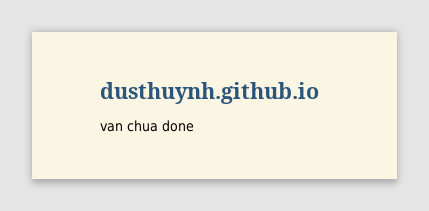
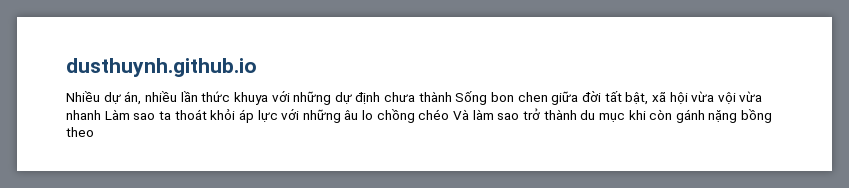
- van chua done
+ Nhiều dự án, nhiều lần thức khuya với những dự định chưa thành Sống bon chen giữa đời tất bật, xã hội vừa vội vừa nhanh Làm sao ta thoát khỏi áp lực với những âu lo chồng chéo Và làm sao trở thành du mục khi còn gánh nặng bồng theo

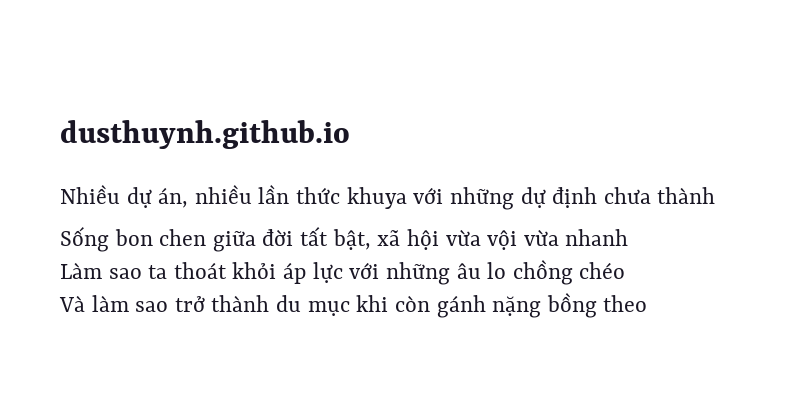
- Nhiều dự án, nhiều lần thức khuya với những dự định chưa thành Sống bon chen giữa đời tất bật, xã hội vừa vội vừa nhanh Làm sao ta thoát khỏi áp lực với những âu lo chồng chéo Và làm sao trở thành du mục khi còn gánh nặng bồng theo
+ Nhiều dự án, nhiều lần thức khuya với những dự định chưa thành
+ Sống bon chen giữa đời tất bật, xã hội vừa vội vừa nhanh
+ Làm sao ta thoát khỏi áp lực với những âu lo chồng chéo
+ Và làm sao trở thành du mục khi còn gánh nặng bồng theo

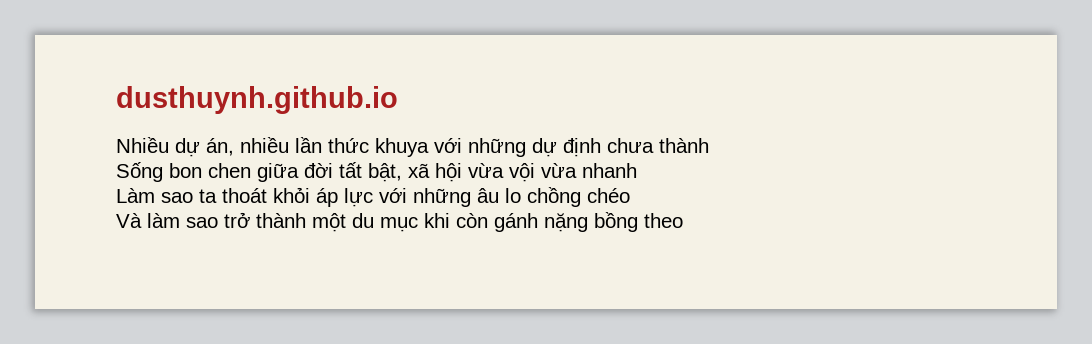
- Và làm sao trở thành du mục khi còn gánh nặng bồng theo
+ Và làm sao trở thành một du mục khi còn gánh nặng bồng theo

